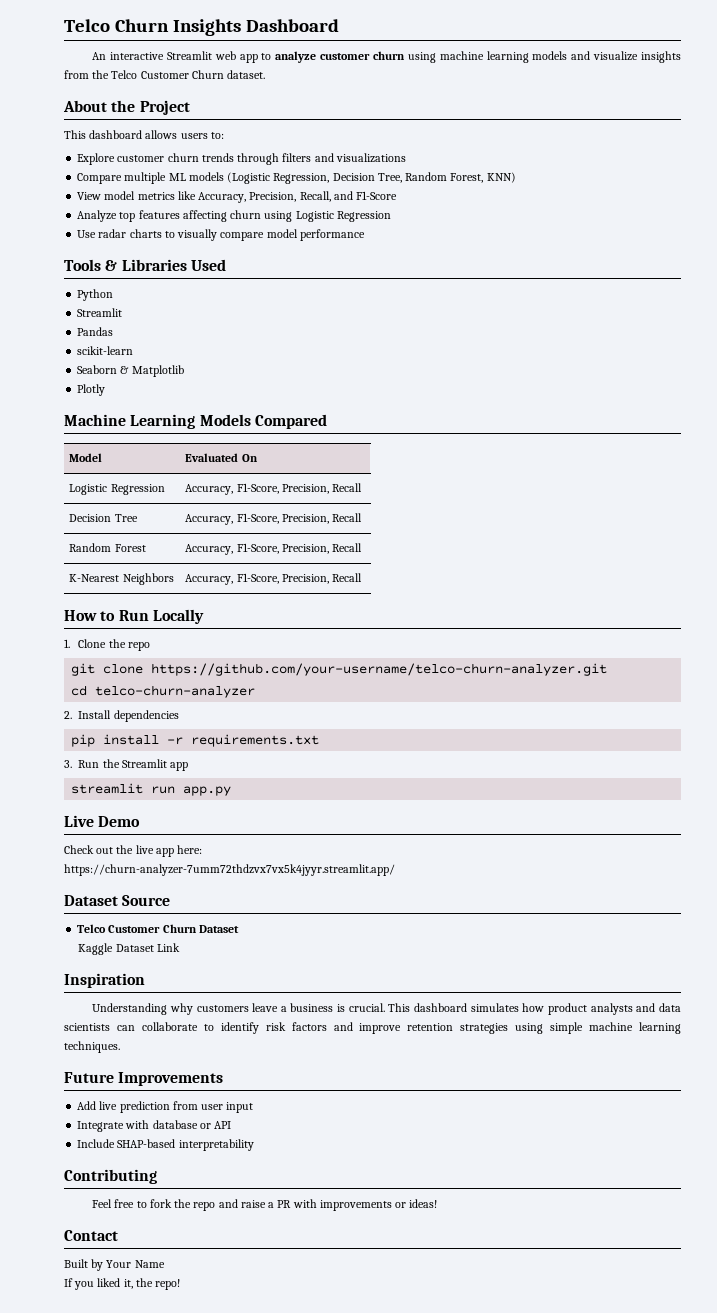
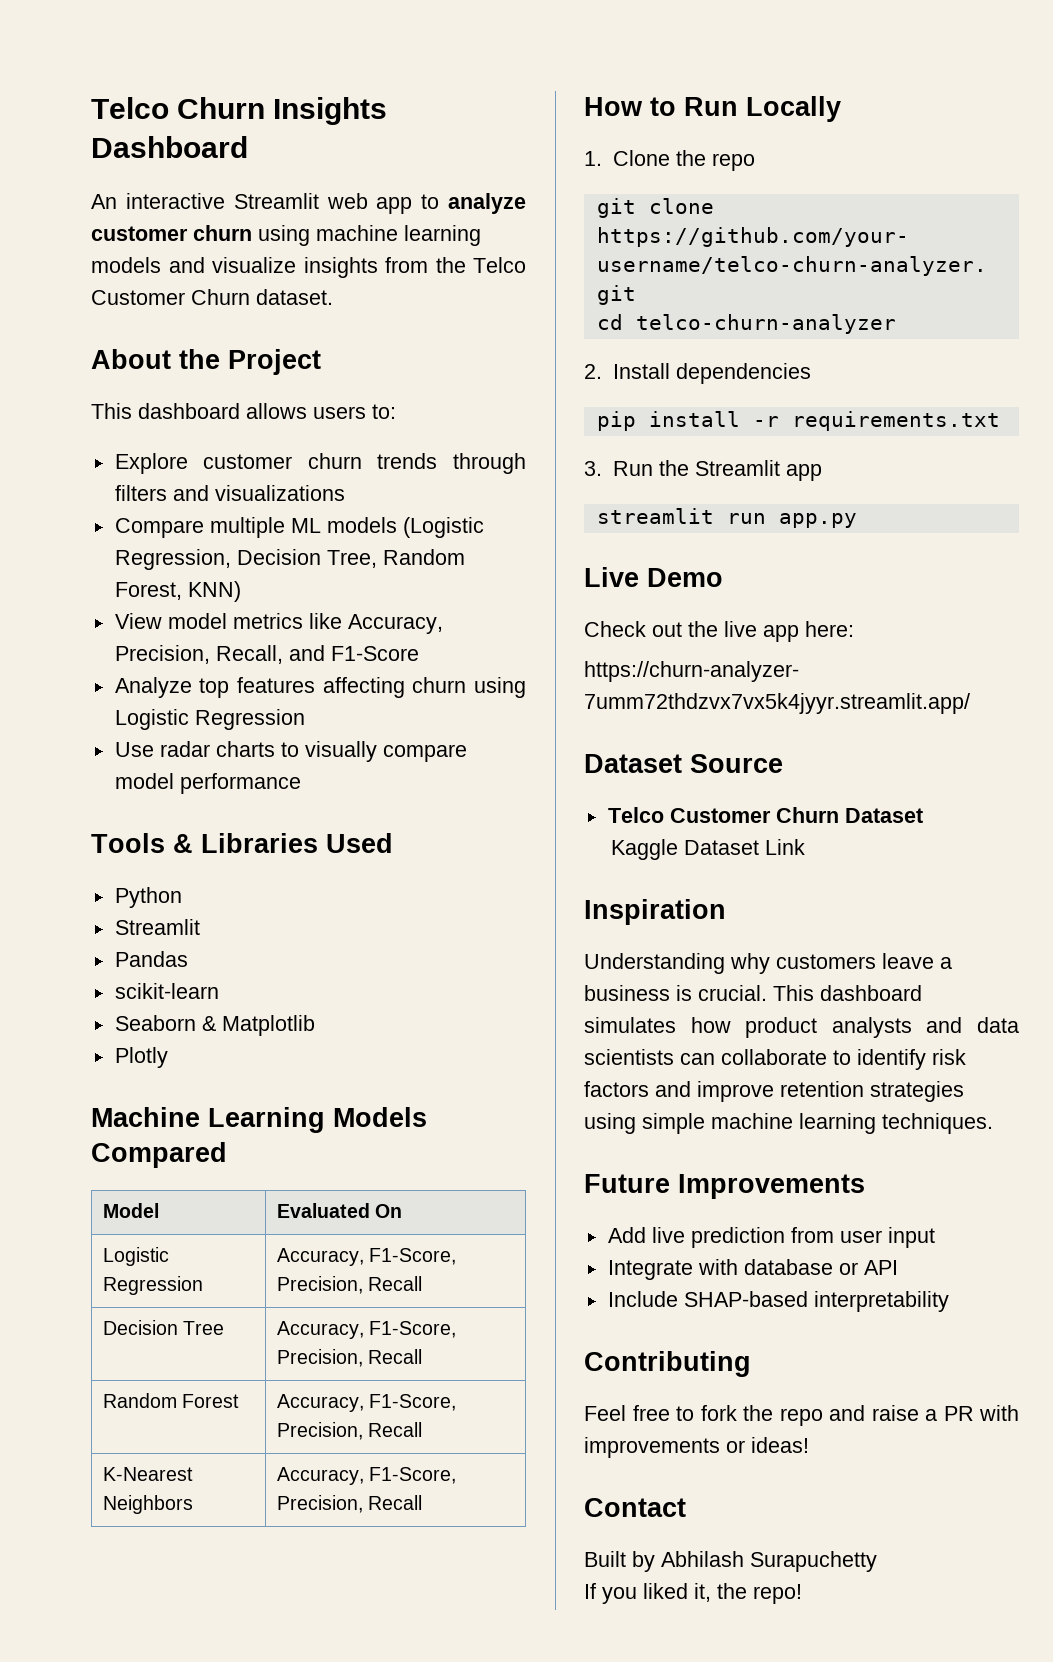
- Built by Your Name
+ Built by Abhilash Surapuchetty

